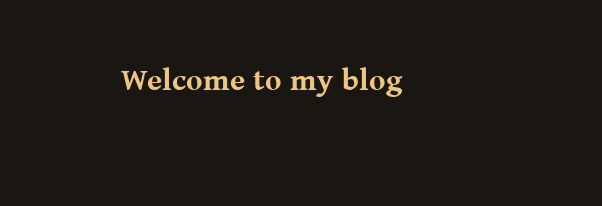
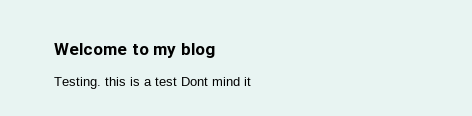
+ Testing. this is a test Dont mind it

